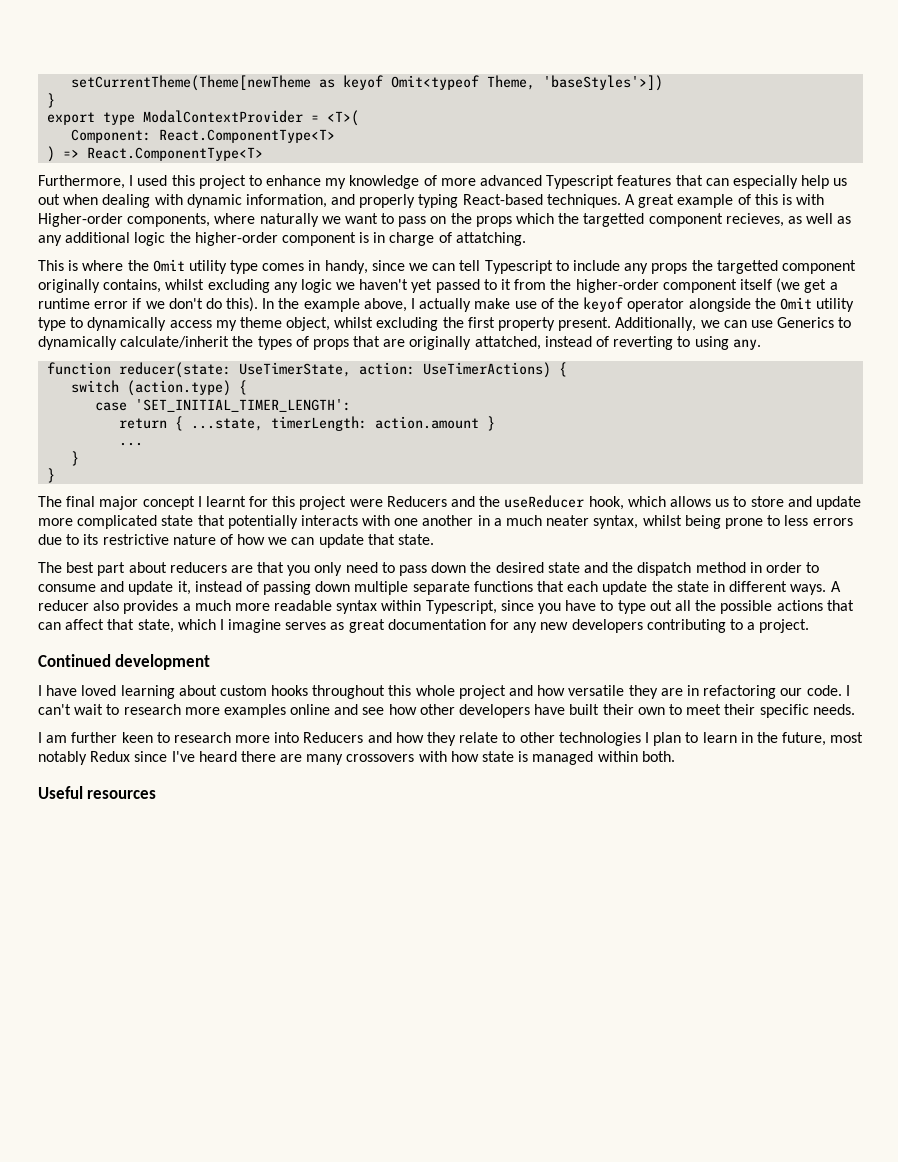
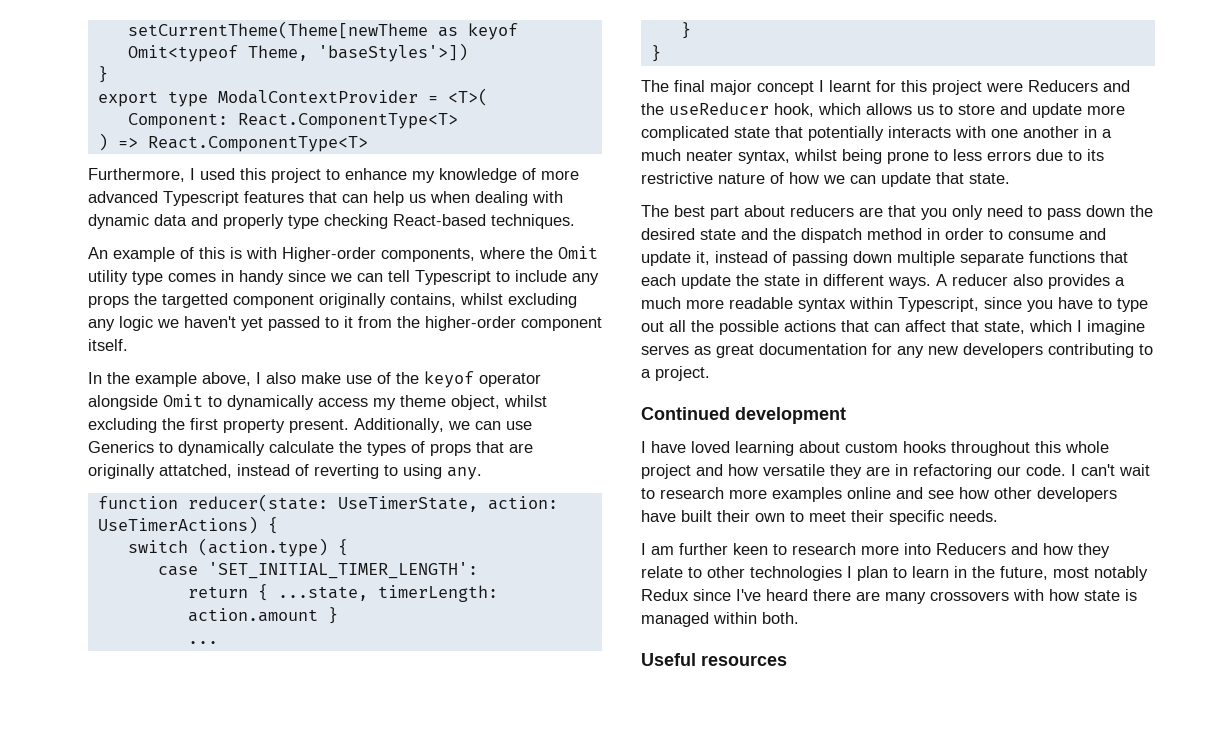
- Furthermore, I used this project to enhance my knowledge of more advanced Typescript features that can especially help us out when dealing with dynamic information, and properly typing React-based techniques. A great example of this is with Higher-order components, where naturally we want to pass on the props which the targetted component recieves, as well as any additional logic the higher-order component is in charge of attatching.
- This is where the Omit utility type comes in handy, since we can tell Typescript to include any props the targetted component originally contains, whilst excluding any logic we haven't yet passed to it from the higher-order component itself (we get a runtime error if we don't do this). In the example above, I actually make use of the keyof operator alongside the Omit utility type to dynamically access my theme object, whilst excluding the first property present.
+ Furthermore, I used this project to enhance my knowledge of more advanced Typescript features that can help us when dealing with dynamic data and properly type checking React-based techniques.
+ An example of this is with Higher-order components, where the Omit utility type comes in handy since we can tell Typescript to include any props the targetted component originally contains, whilst excluding any logic we haven't yet passed to it from the higher-order component itself.
+ In the example above, I also make use of the keyof operator alongside Omit to dynamically access my theme object, whilst excluding the first property present.
- Additionally, we can use Generics to dynamically calculate/inherit the types of props that are originally attatched, instead of reverting to using any.
+ Additionally, we can use Generics to dynamically calculate the types of props that are originally attatched, instead of reverting to using any.

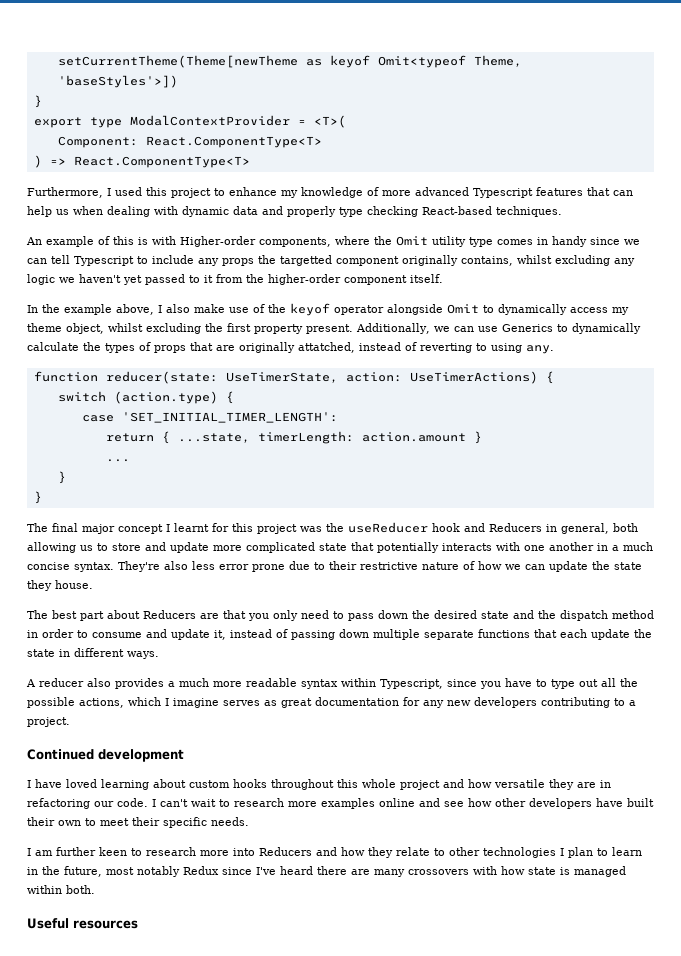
- The final major concept I learnt for this project were Reducers and the useReducer hook, which allows us to store and update more complicated state that potentially interacts with one another in a much neater syntax, whilst being prone to less errors due to its restrictive nature of how we can update that state.
+ The final major concept I learnt for this project was the useReducer hook and Reducers in general, both allowing us to store and update more complicated state that potentially interacts with one another in a much concise syntax. They're also less error prone due to their restrictive nature of how we can update the state they house.
- The best part about reducers are that you only need to pass down the desired state and the dispatch method in order to consume and update it, instead of passing down multiple separate functions that each update the state in different ways. A reducer also provides a much more readable syntax within Typescript, since you have to type out all the possible actions that can affect that state, which I imagine serves as great documentation for any new developers contributing to a project.
+ The best part about Reducers are that you only need to pass down the desired state and the dispatch method in order to consume and update it, instead of passing down multiple separate functions that each update the state in different ways.
+ A reducer also provides a much more readable syntax within Typescript, since you have to type out all the possible actions, which I imagine serves as great documentation for any new developers contributing to a project.

